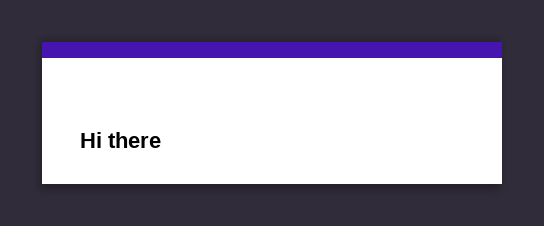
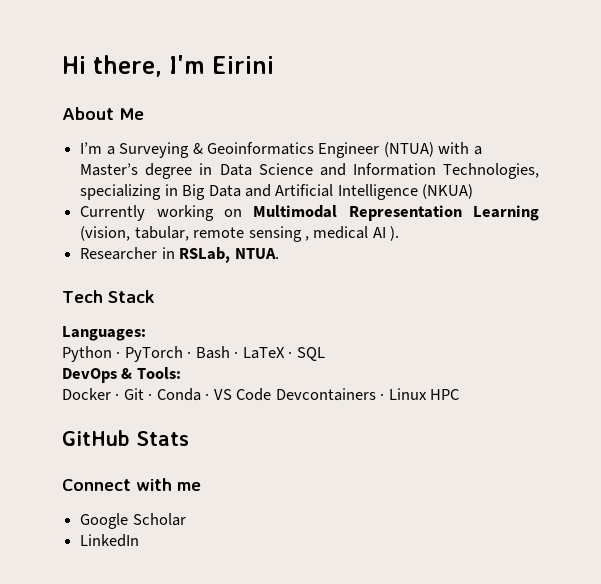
- Hi there
+ Hi there, I'm Eirini
+ About Me
+ I’m a Surveying & Geoinformatics Engineer (NTUA) with a Master’s degree in Data Science and Information Technologies, specializing in Big Data and Artificial Intelligence (NKUA)
+ Currently working on Multimodal Representation Learning (vision, tabular, remote sensing , medical AI ).
+ Researcher in RSLab, NTUA.
+ Tech Stack
+ Languages:
+ Python · PyTorch · Bash · LaTeX · SQL
+ DevOps & Tools:
+ Docker · Git · Conda · VS Code Devcontainers · Linux HPC
+ GitHub Stats
+ Connect with me
+ Google Scholar
+ LinkedIn

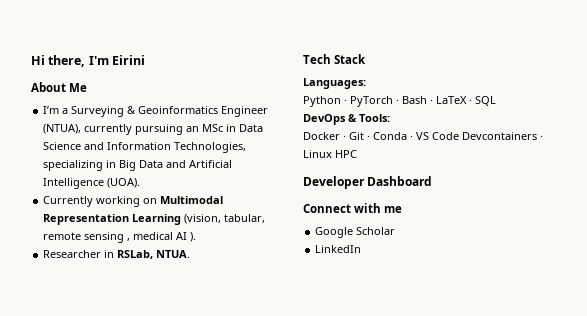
- I’m a Surveying & Geoinformatics Engineer (NTUA) with a Master’s degree in Data Science and Information Technologies, specializing in Big Data and Artificial Intelligence (NKUA)
+ I’m a Surveying & Geoinformatics Engineer (NTUA), currently pursuing an MSc in Data Science and Information Technologies, specializing in Big Data and Artificial Intelligence (UOA).
- GitHub Stats
+ Developer Dashboard

